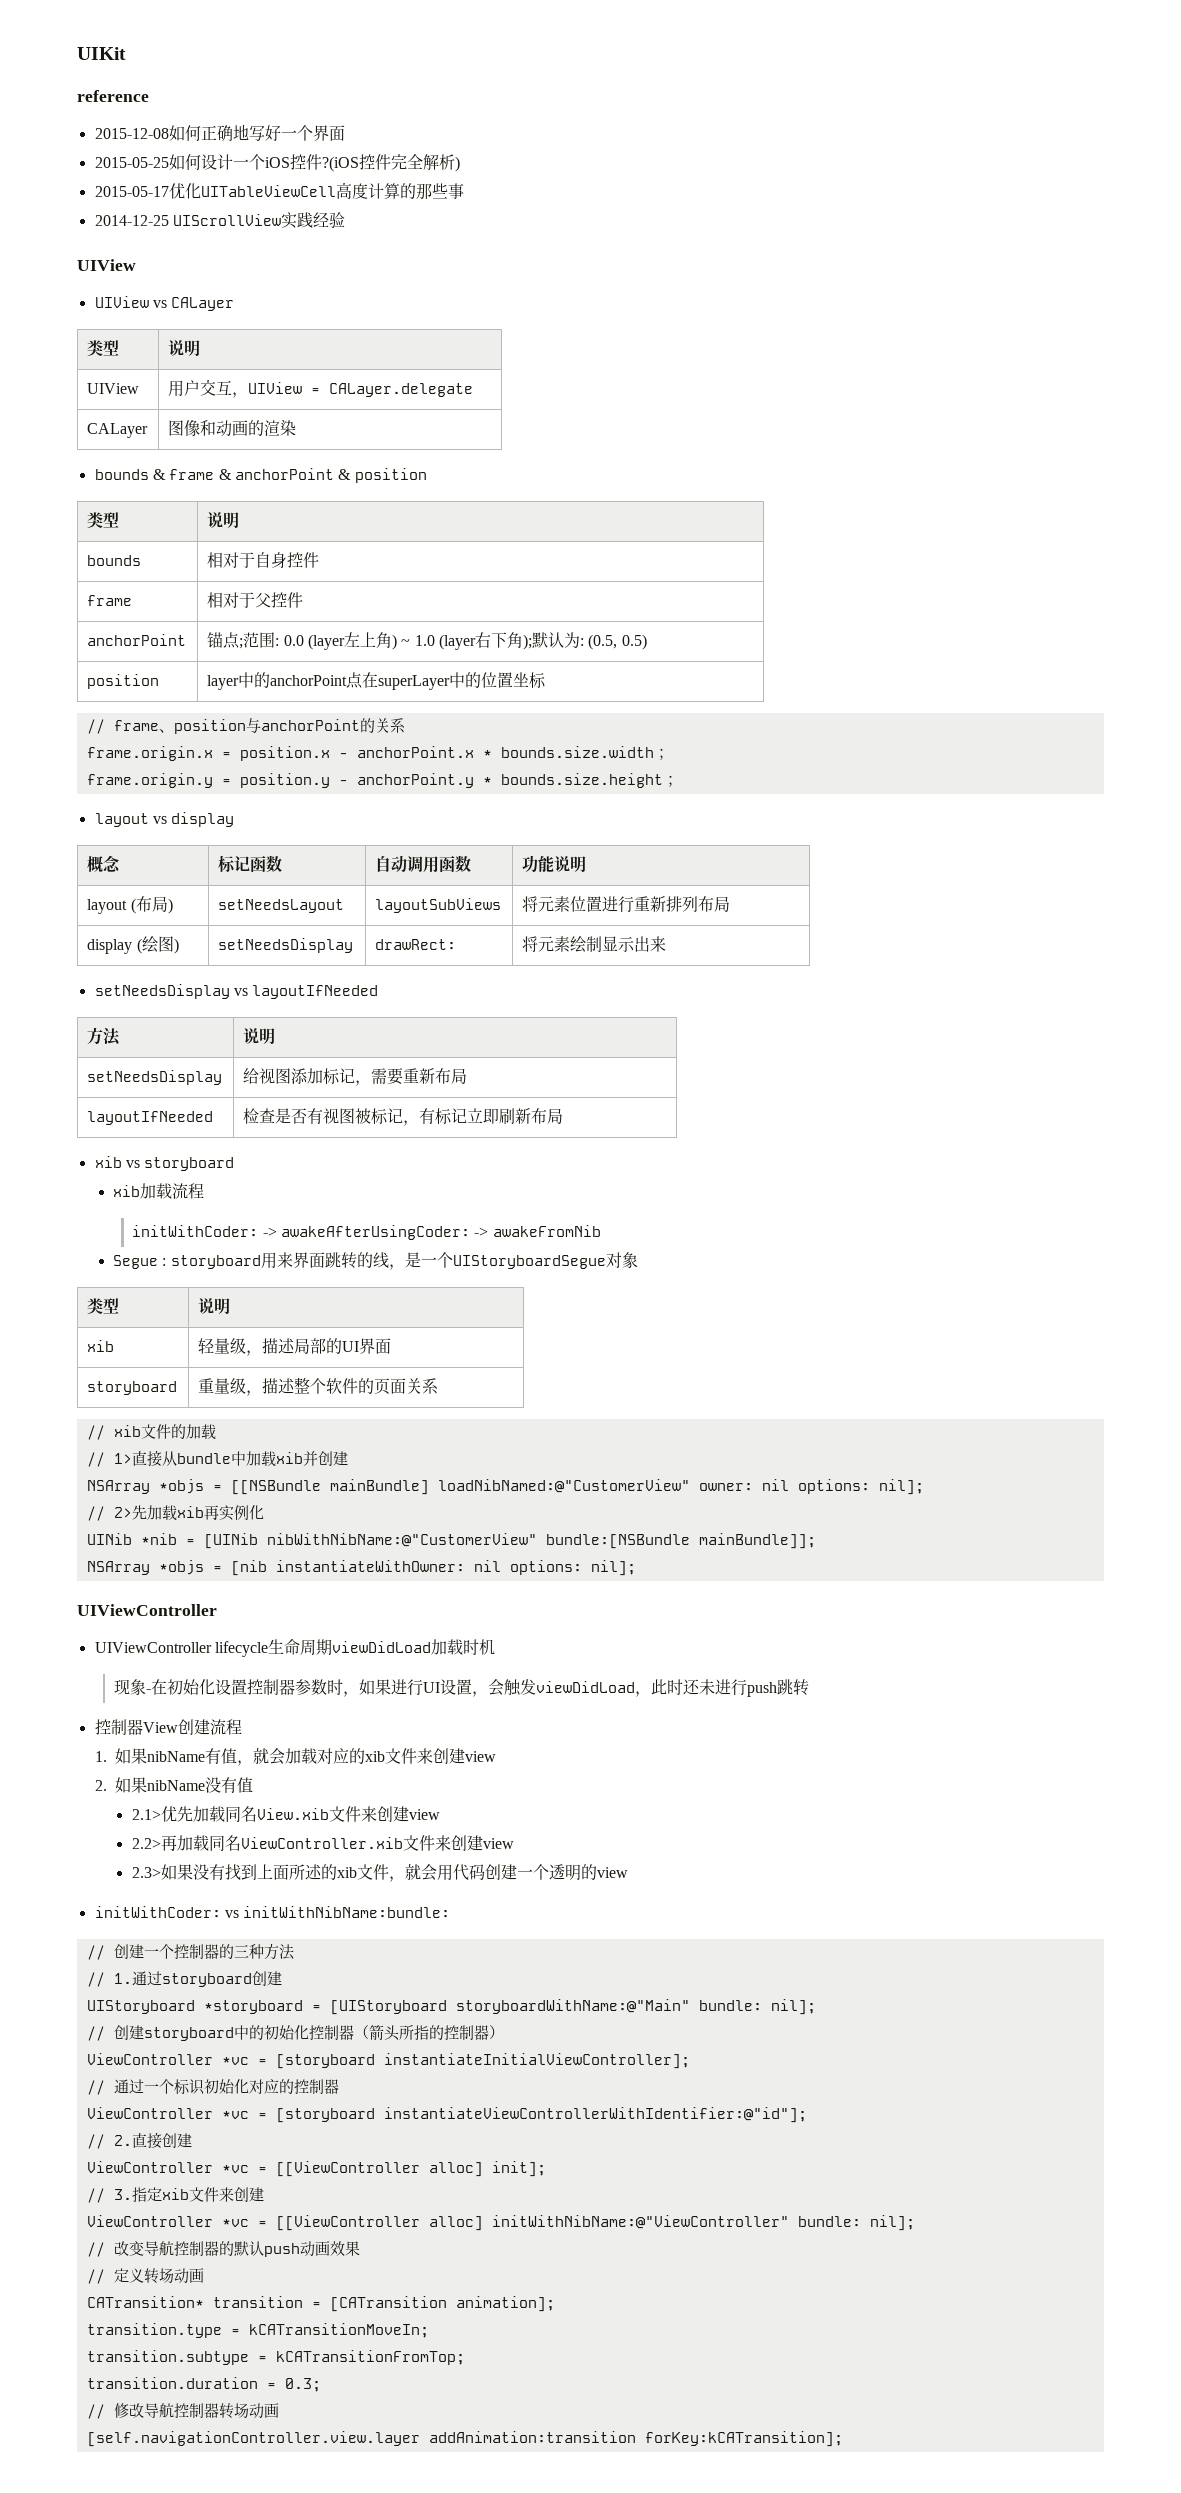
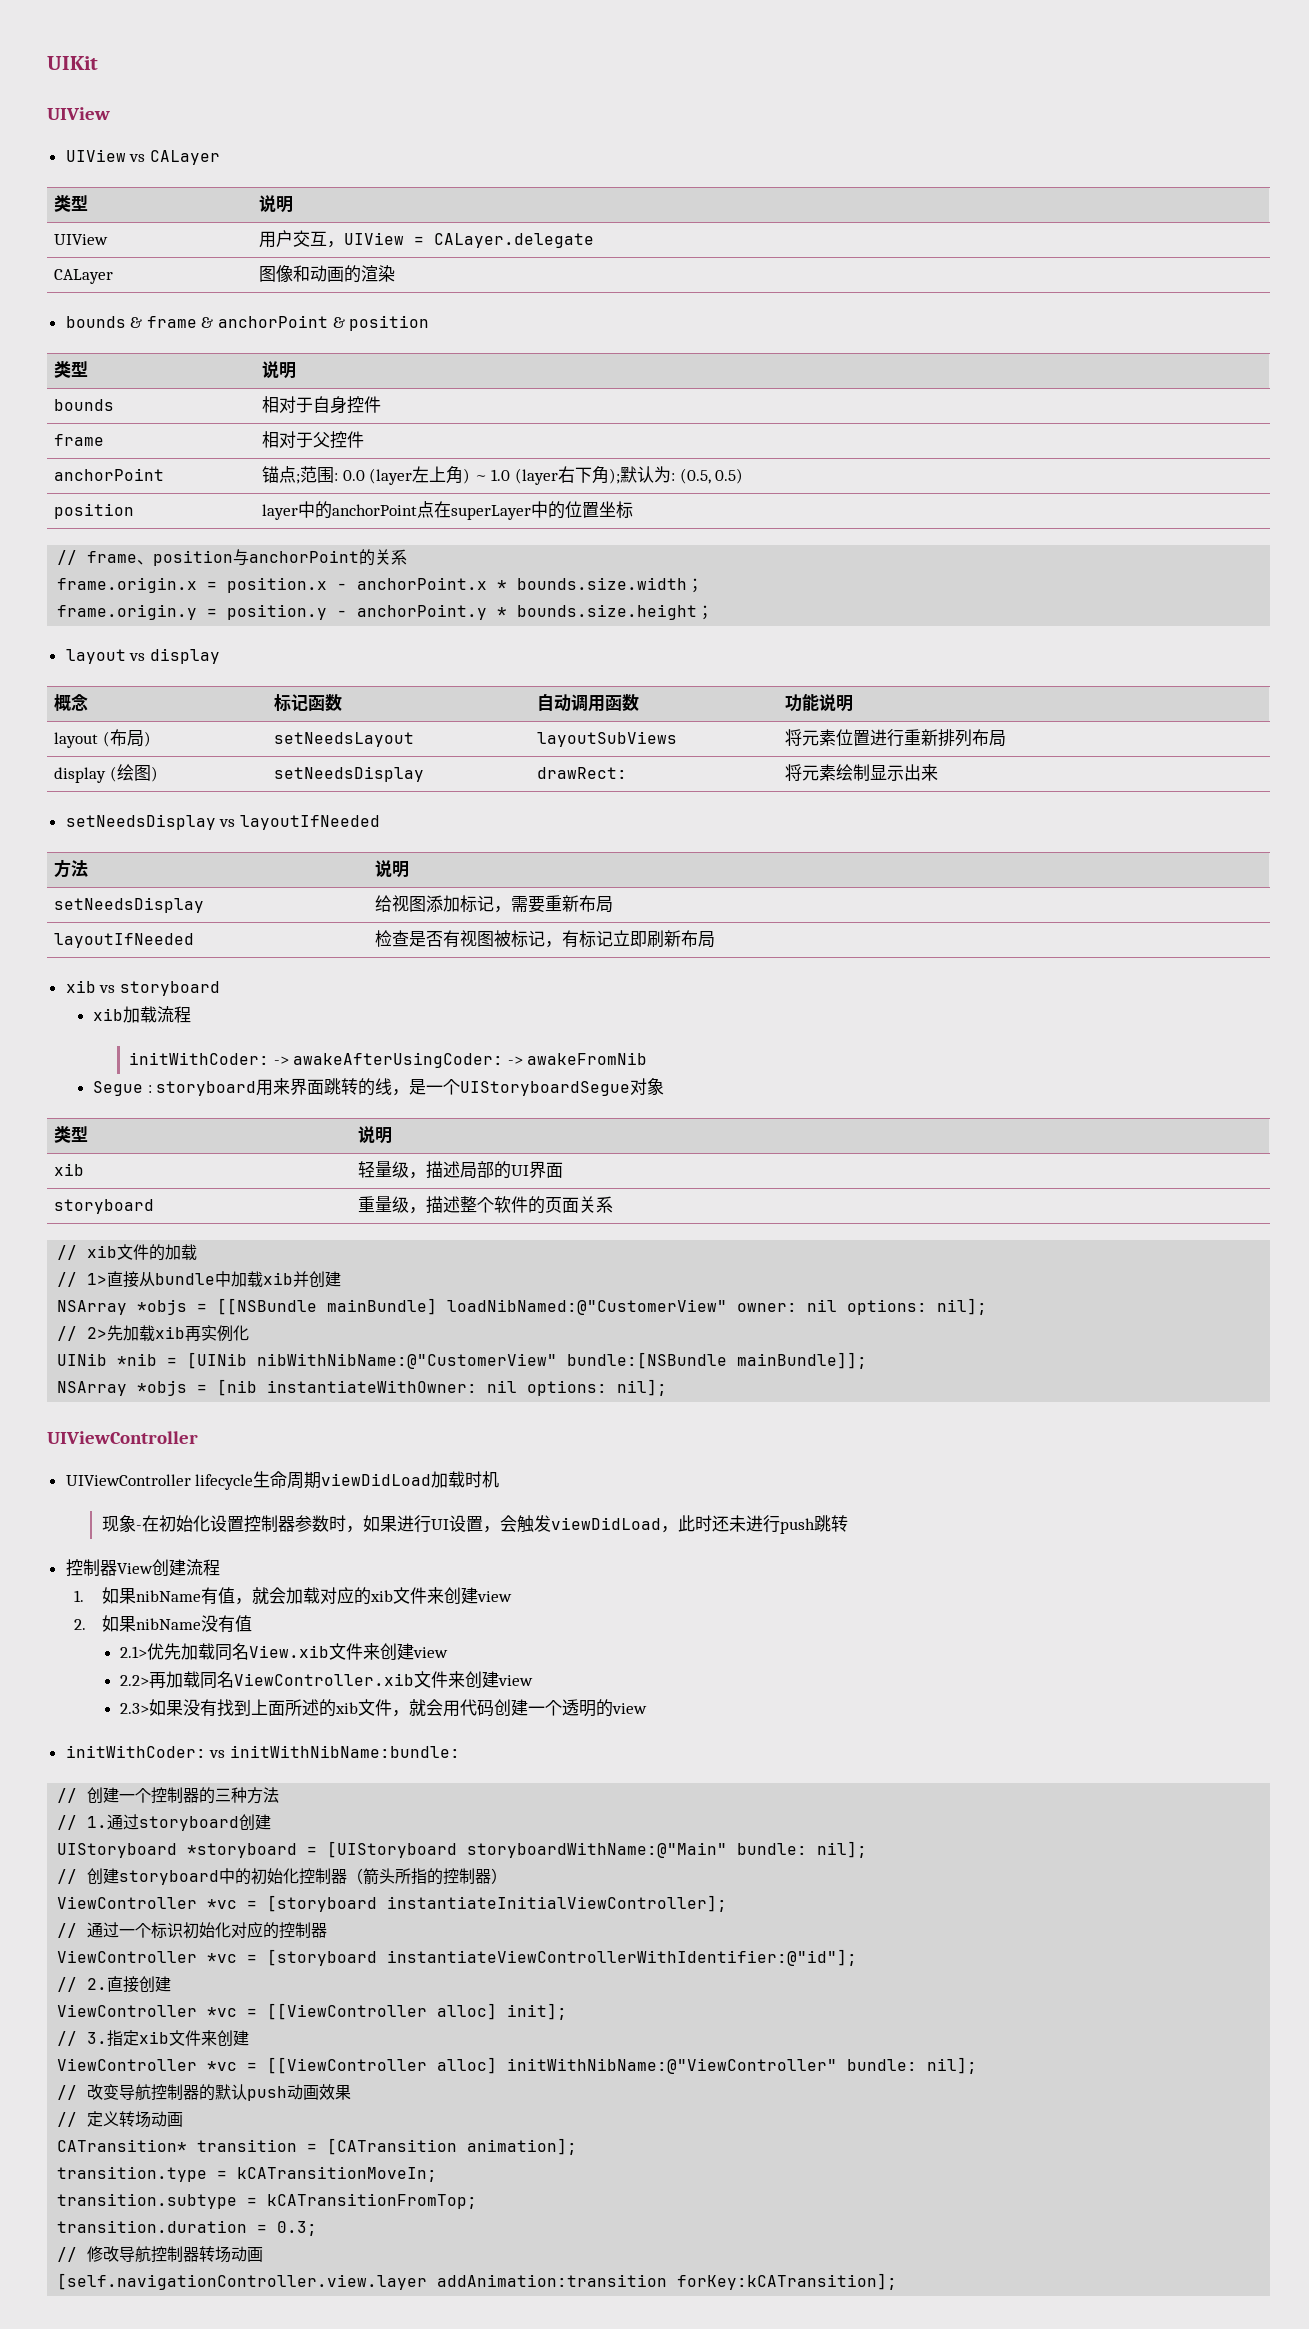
- reference
- 2015-12-08如何正确地写好一个界面
- 2015-05-25如何设计一个iOS控件?(iOS控件完全解析)
- 2015-05-17优化UITableViewCell高度计算的那些事
- 2014-12-25 UIScrollView实践经验

